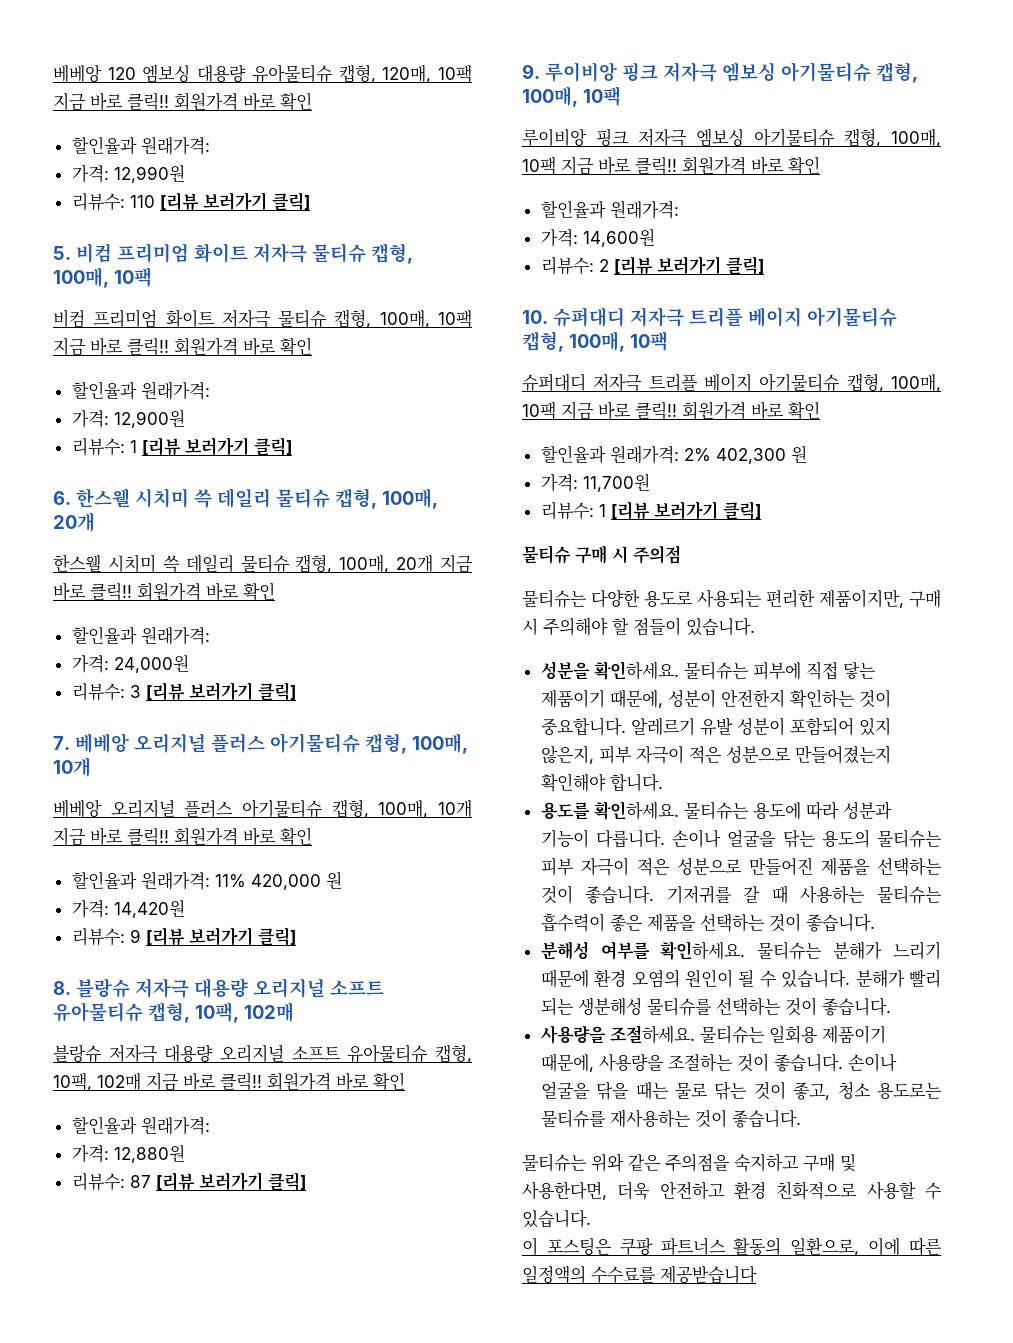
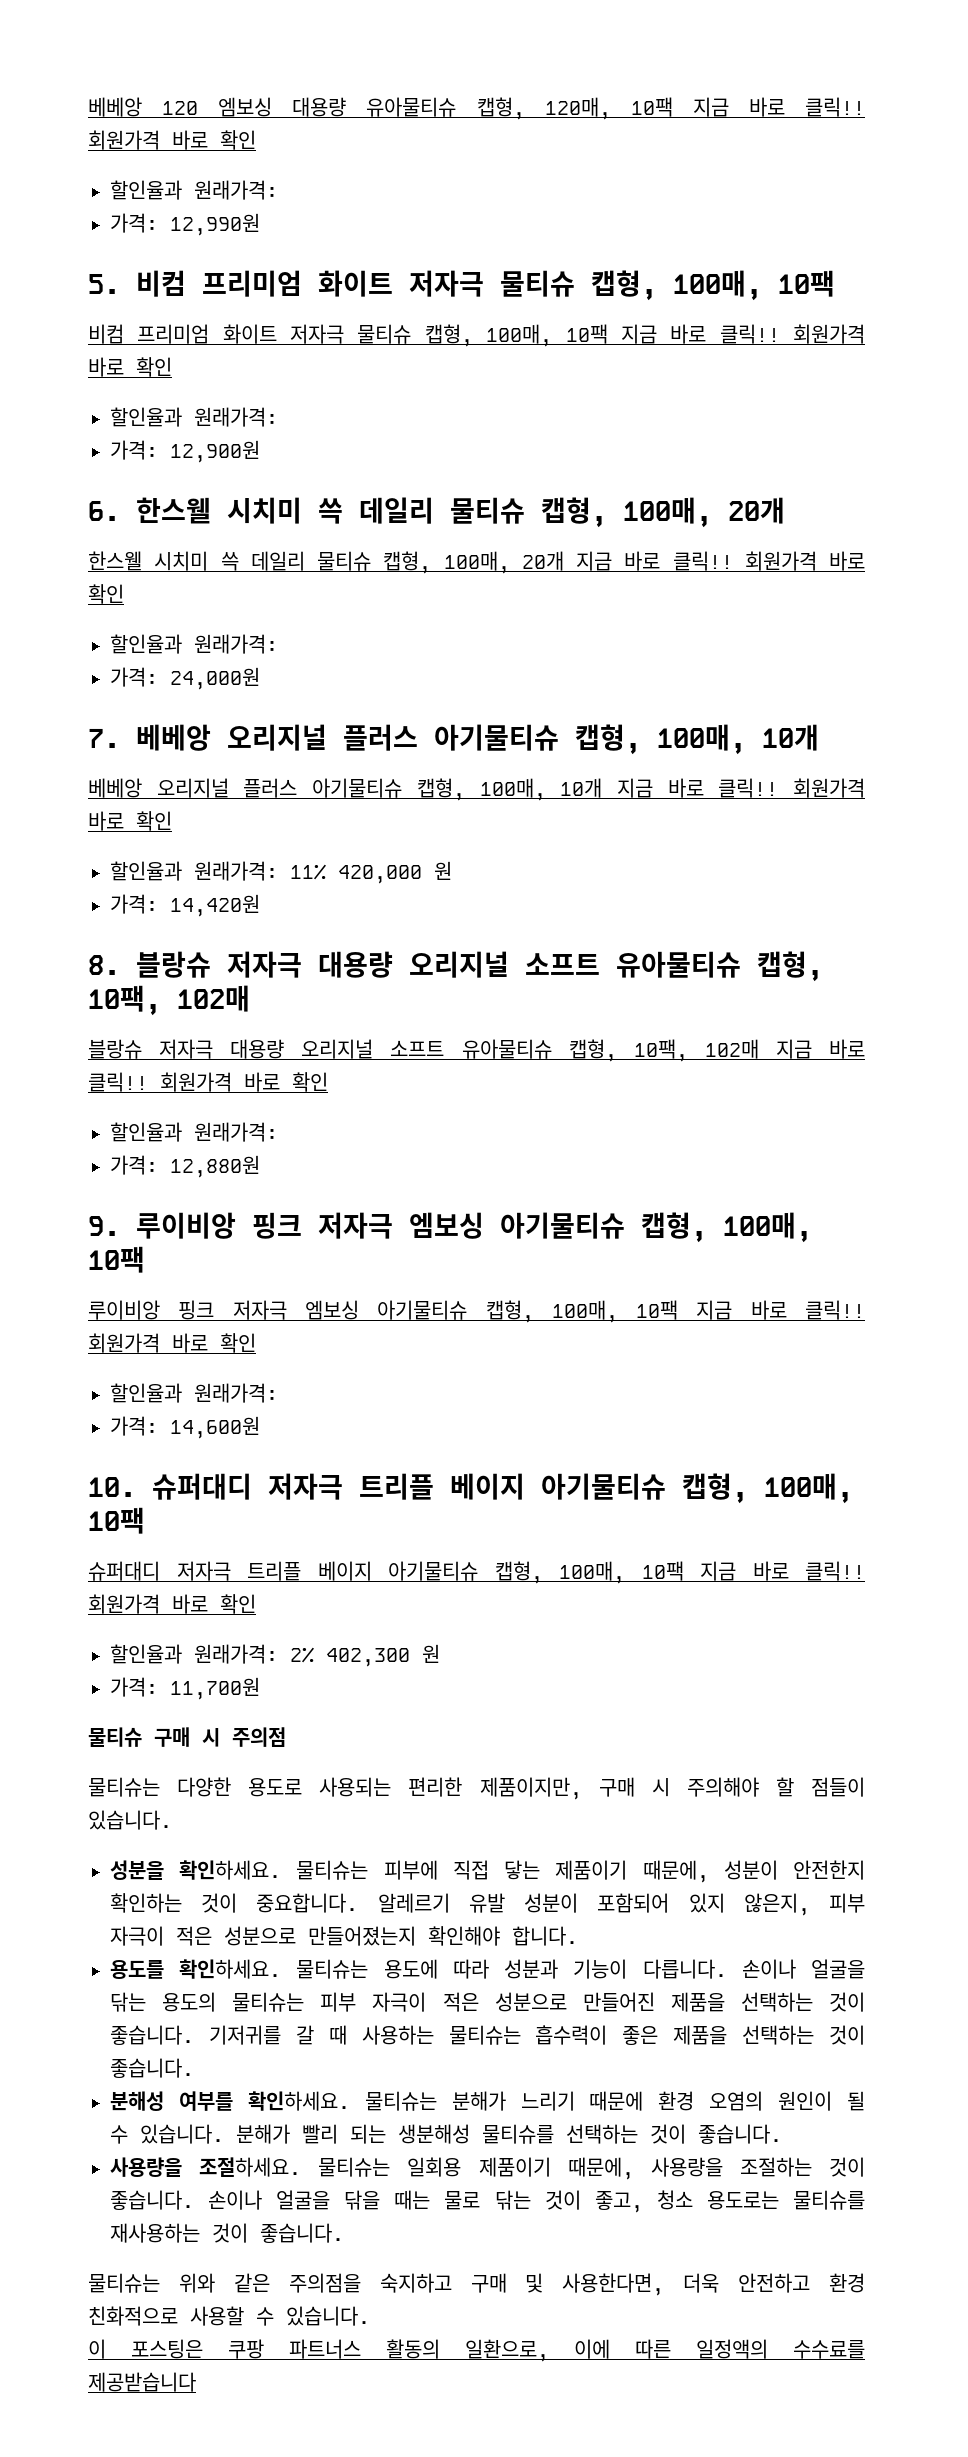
- 리뷰수: 110 [리뷰 보러가기 클릭]
  가격: 12,900원
- 리뷰수: 1 [리뷰 보러가기 클릭]
- 리뷰수: 3 [리뷰 보러가기 클릭]
- 리뷰수: 9 [리뷰 보러가기 클릭]
- 리뷰수: 87 [리뷰 보러가기 클릭]
- 리뷰수: 2 [리뷰 보러가기 클릭]
  가격: 11,700원
- 리뷰수: 1 [리뷰 보러가기 클릭]

